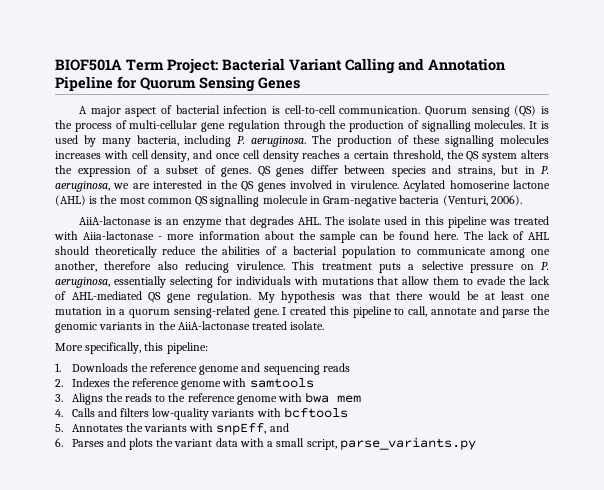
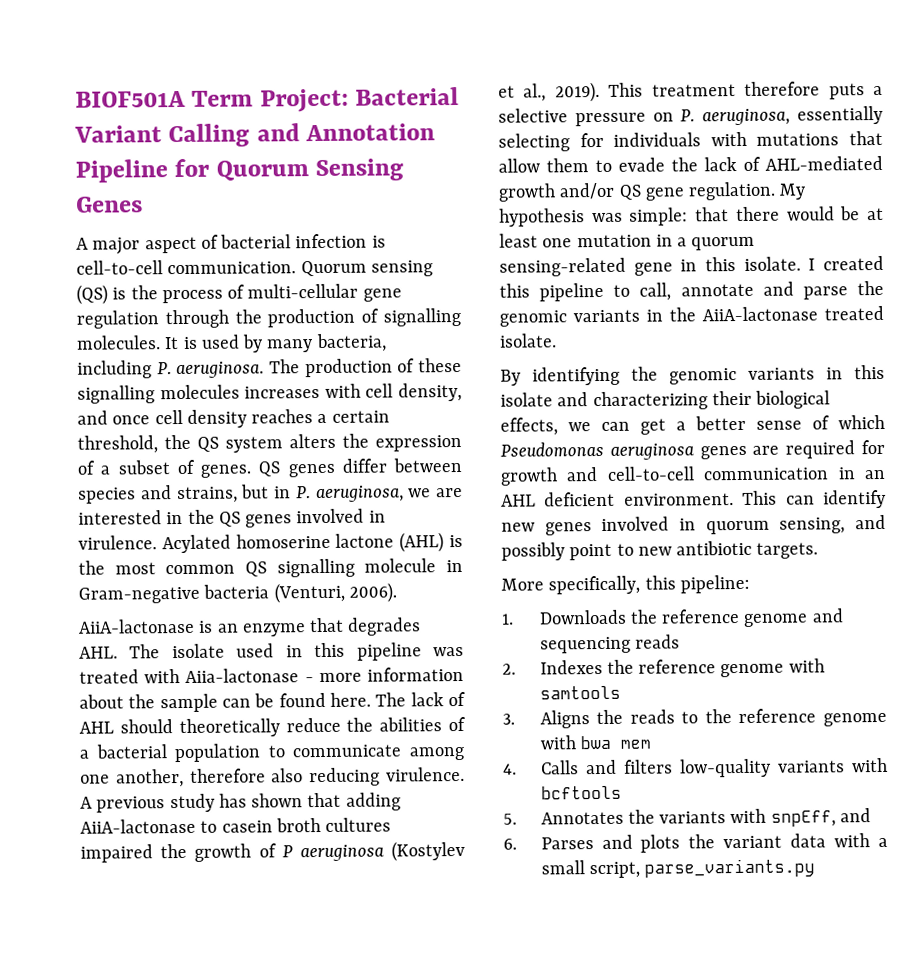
+ A previous study has shown that adding AiiA-lactonase to casein broth cultures impaired the growth of P aeruginosa (Kostylev et al., 2019).
- This treatment puts a selective pressure on P. aeruginosa, essentially selecting for individuals with mutations that allow them to evade the lack of AHL-mediated QS gene regulation.
+ This treatment therefore puts a selective pressure on P. aeruginosa, essentially selecting for individuals with mutations that allow them to evade the lack of AHL-mediated growth and/or QS gene regulation.
- My hypothesis was that there would be at least one mutation in a quorum sensing-related gene.
+ My hypothesis was simple: that there would be at least one mutation in a quorum sensing-related gene in this isolate.
+ By identifying the genomic variants in this isolate and characterizing their biological effects, we can get a better sense of which Pseudomonas aeruginosa genes are required for growth and cell-to-cell communication in an AHL deficient environment. This can identify new genes involved in quorum sensing, and possibly point to new antibiotic targets.

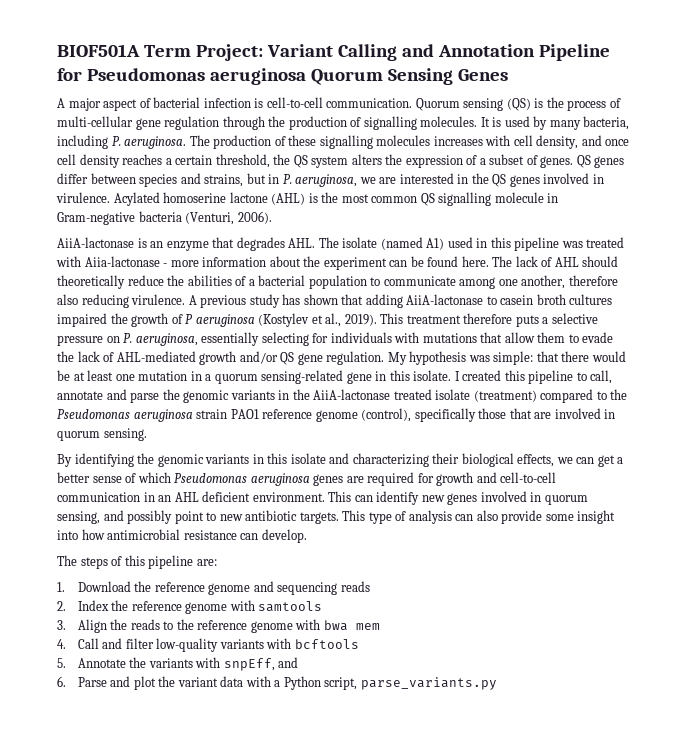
- BIOF501A Term Project: Bacterial Variant Calling and Annotation Pipeline for Quorum Sensing Genes
+ BIOF501A Term Project: Variant Calling and Annotation Pipeline for Pseudomonas aeruginosa Quorum Sensing Genes
- AiiA-lactonase is an enzyme that degrades AHL. The isolate used in this pipeline was treated with Aiia-lactonase - more information about the sample can be found here.
+ AiiA-lactonase is an enzyme that degrades AHL. The isolate (named A1) used in this pipeline was treated with Aiia-lactonase - more information about the experiment can be found here.
- I created this pipeline to call, annotate and parse the genomic variants in the AiiA-lactonase treated isolate.
+ I created this pipeline to call, annotate and parse the genomic variants in the AiiA-lactonase treated isolate (treatment) compared to the Pseudomonas aeruginosa strain PAO1 reference genome (control), specifically those that are involved in quorum sensing.
- This can identify new genes involved in quorum sensing, and possibly point to new antibiotic targets.
- More specifically, this pipeline:
+ This can identify new genes involved in quorum sensing, and possibly point to new antibiotic targets. This type of analysis can also provide some insight into how antimicrobial resistance can develop.
+ The steps of this pipeline are:
- 1. Downloads the reference genome and sequencing reads
+ 1. Download the reference genome and sequencing reads
- 2. Indexes the reference genome with samtools
+ 2. Index the reference genome with samtools
- 3. Aligns the reads to the reference genome with bwa mem
+ 3. Align the reads to the reference genome with bwa mem
- 4. Calls and filters low-quality variants with bcftools
+ 4. Call and filter low-quality variants with bcftools
- 5. Annotates the variants with snpEff, and
+ 5. Annotate the variants with snpEff, and
- 6. Parses and plots the variant data with a small script, parse_variants.py
+ 6. Parse and plot the variant data with a Python script, parse_variants.py

